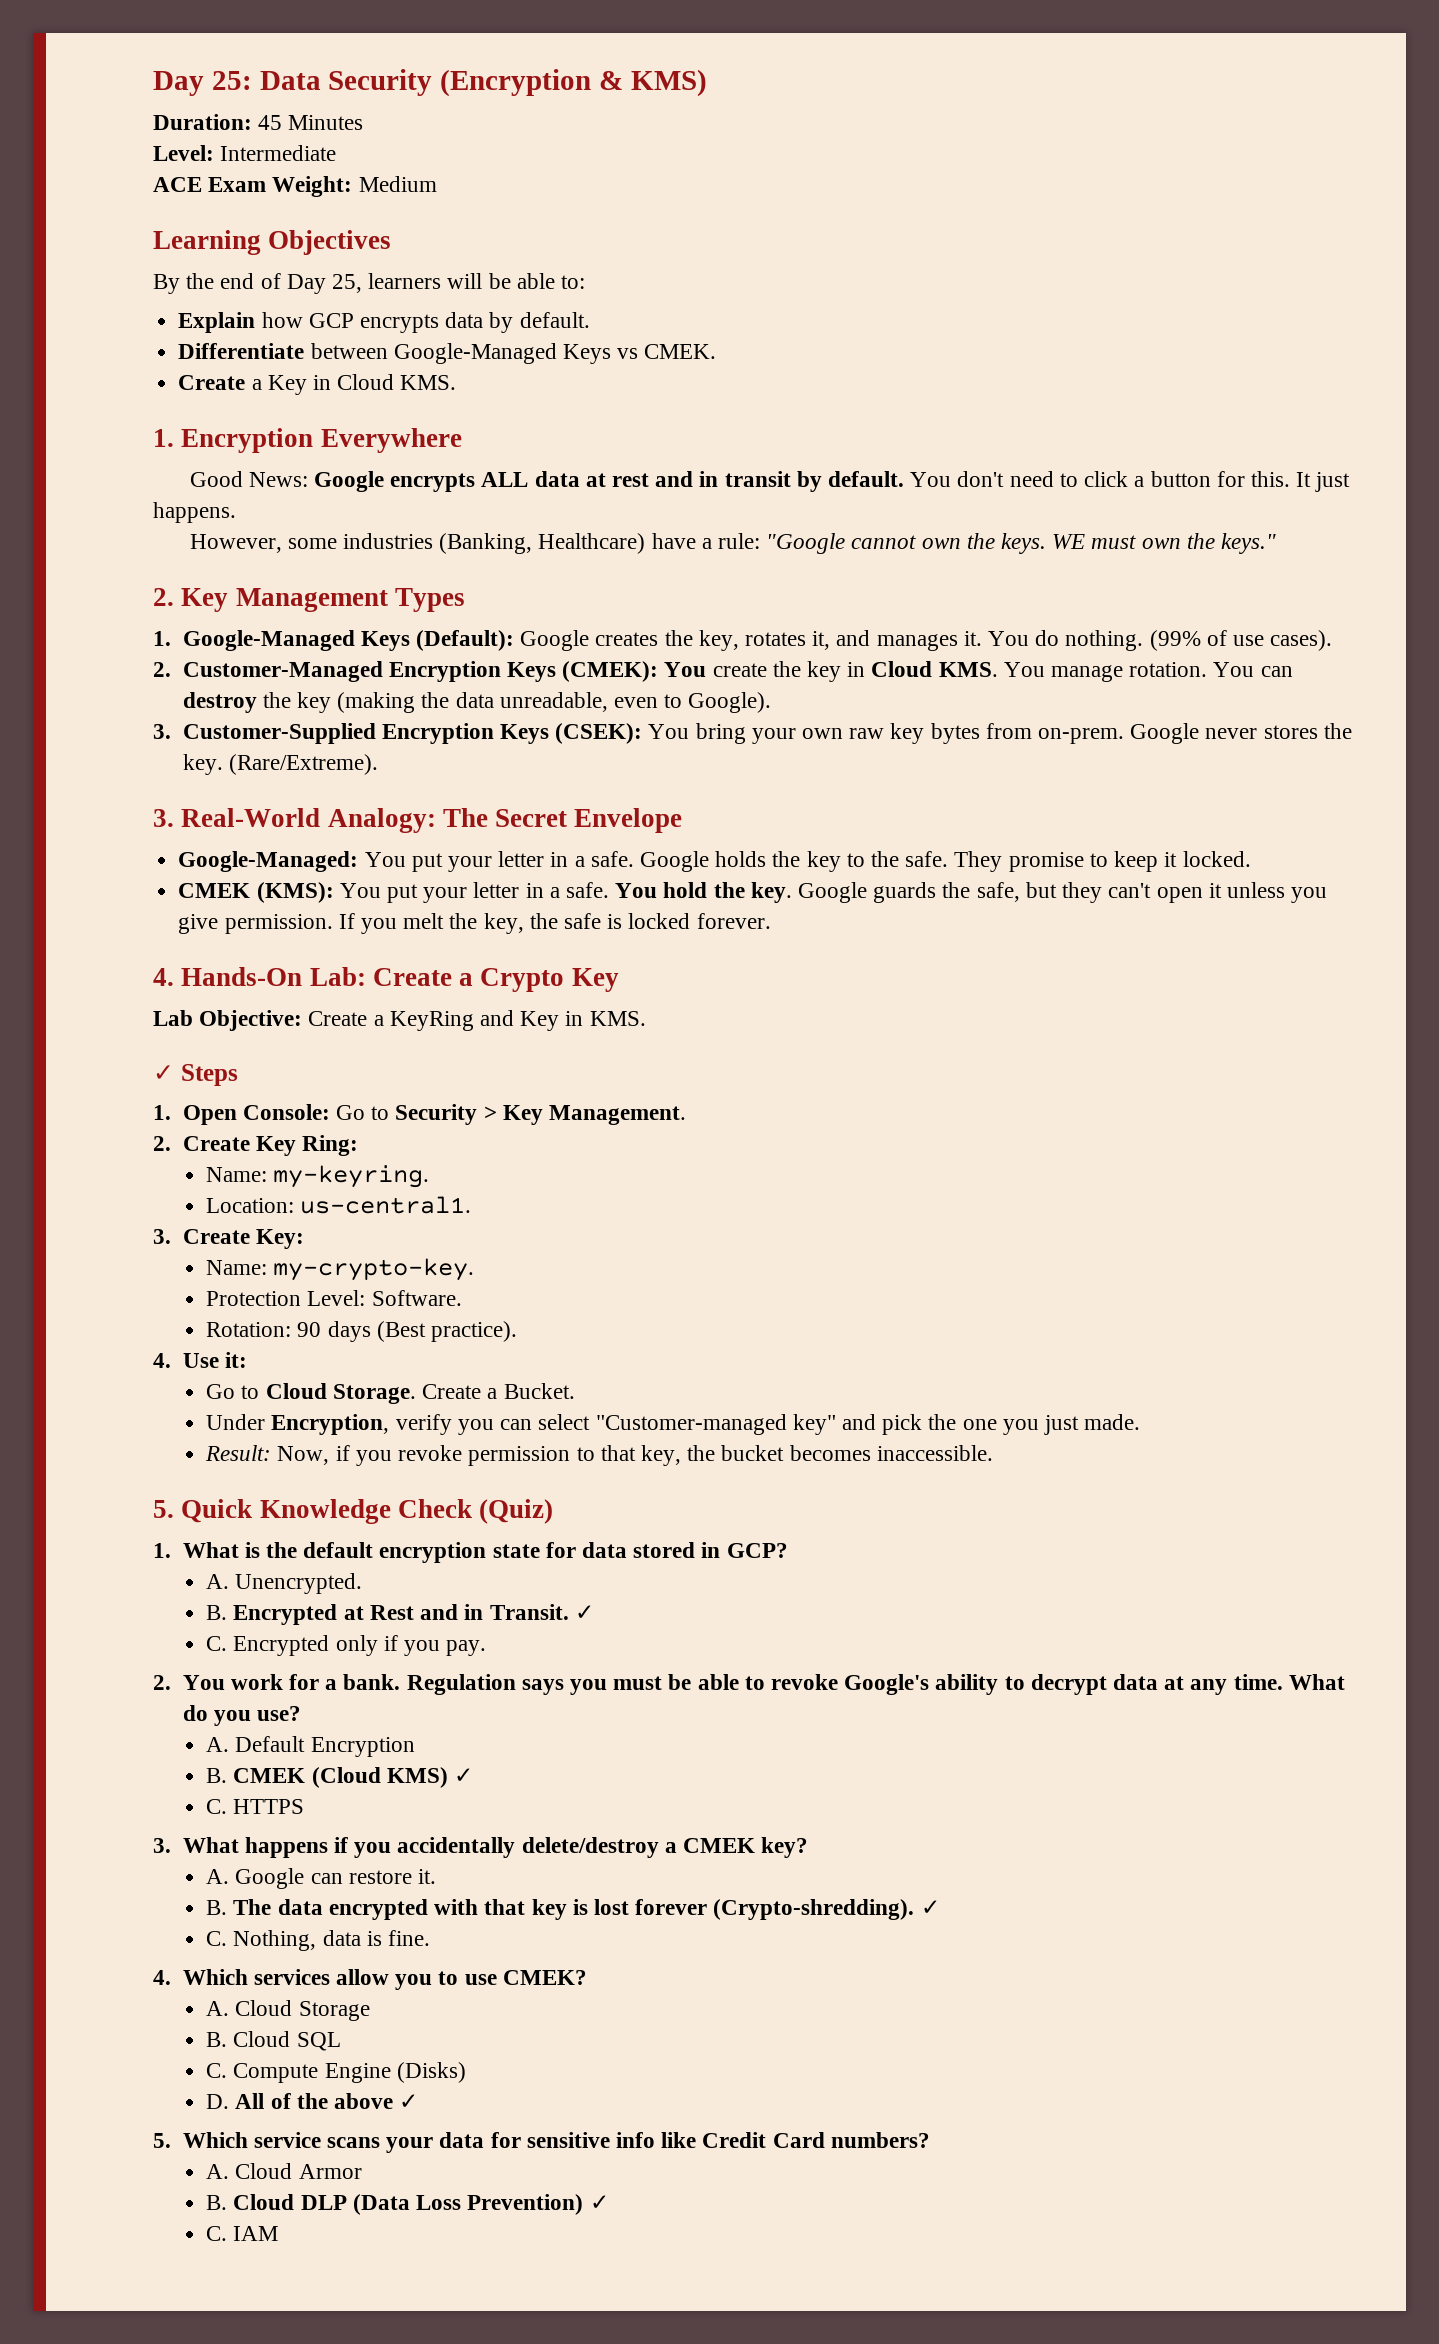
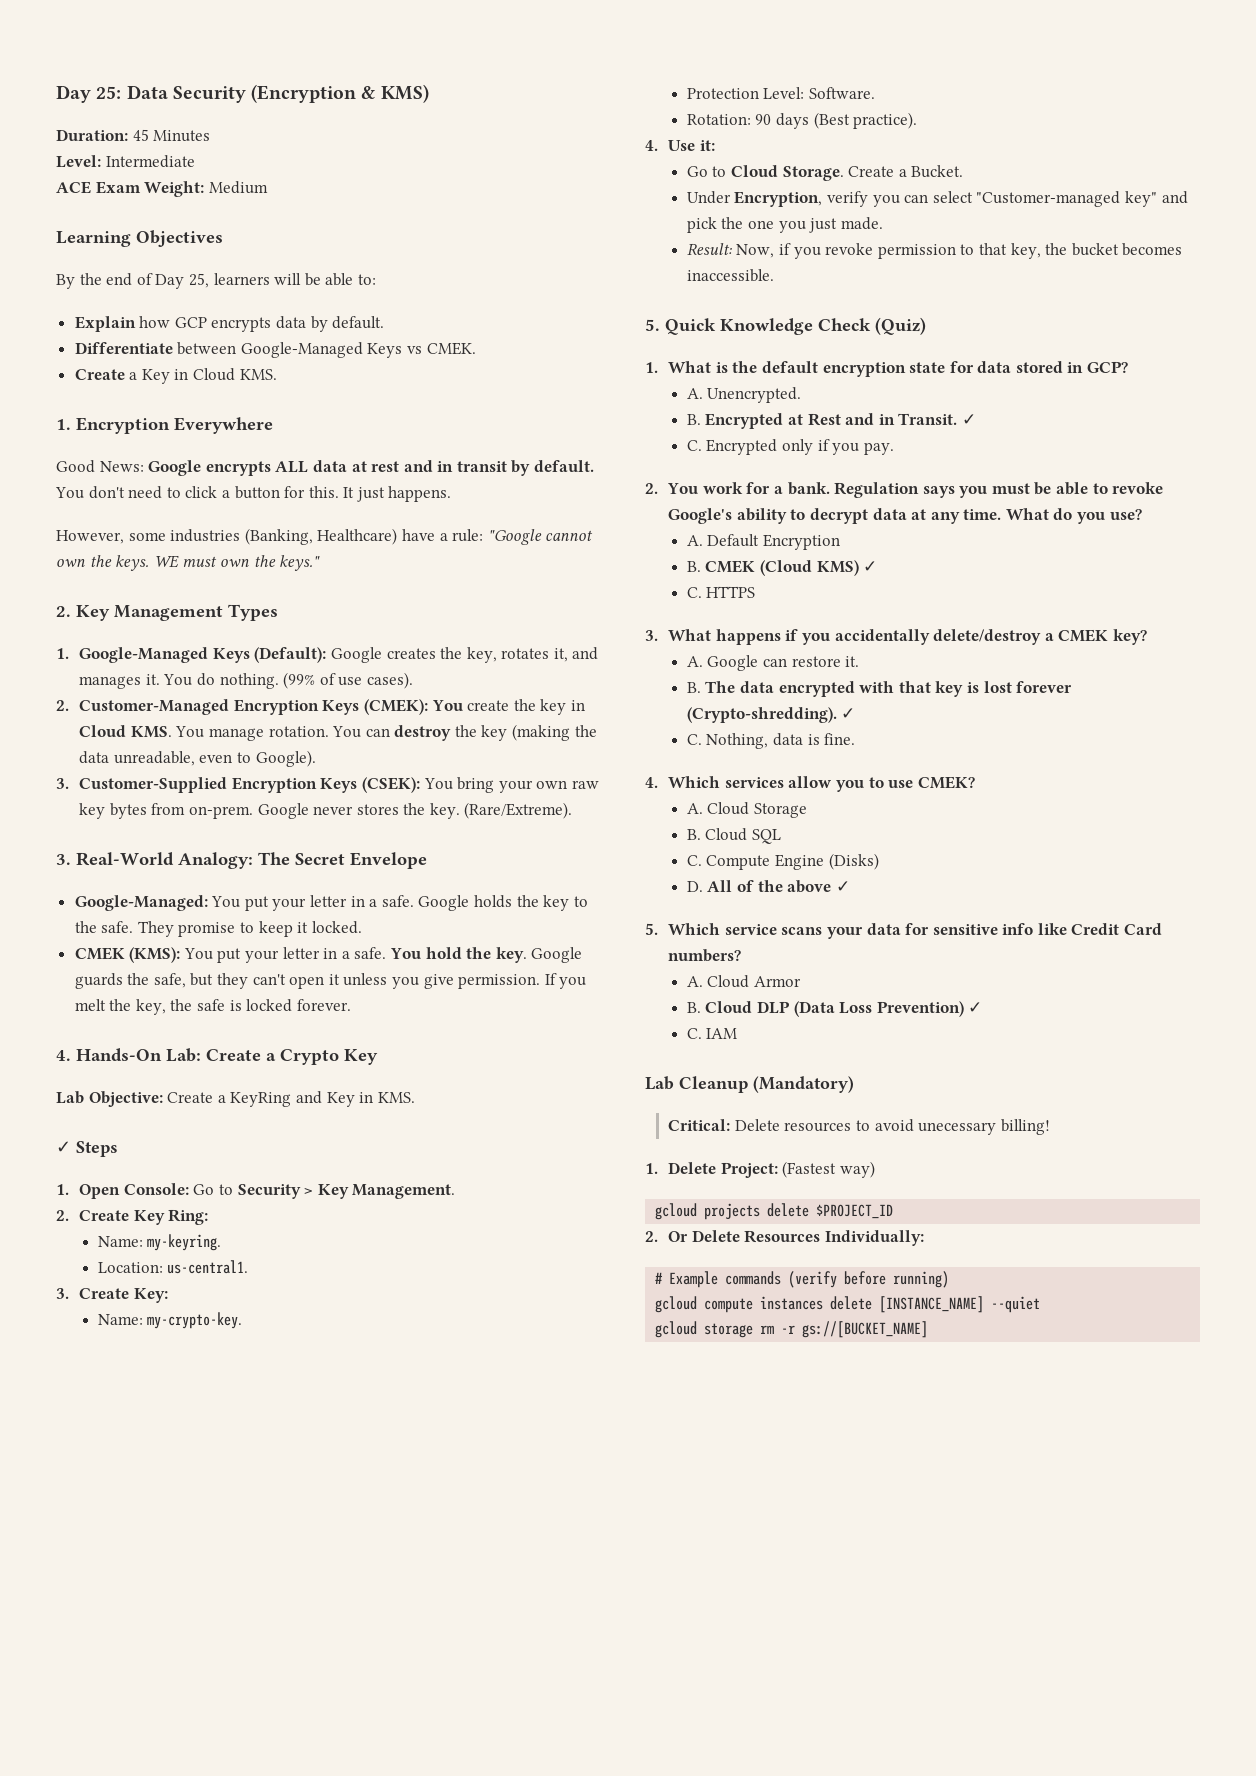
+ Lab Cleanup (Mandatory)
+ Critical: Delete resources to avoid unecessary billing!
+ 1. Delete Project: (Fastest way)
+ gcloud projects delete $PROJECT_ID
+ 2. Or Delete Resources Individually:
+ # Example commands (verify before running)
+ gcloud compute instances delete [INSTANCE_NAME] --quiet
+ gcloud storage rm -r gs://[BUCKET_NAME]

